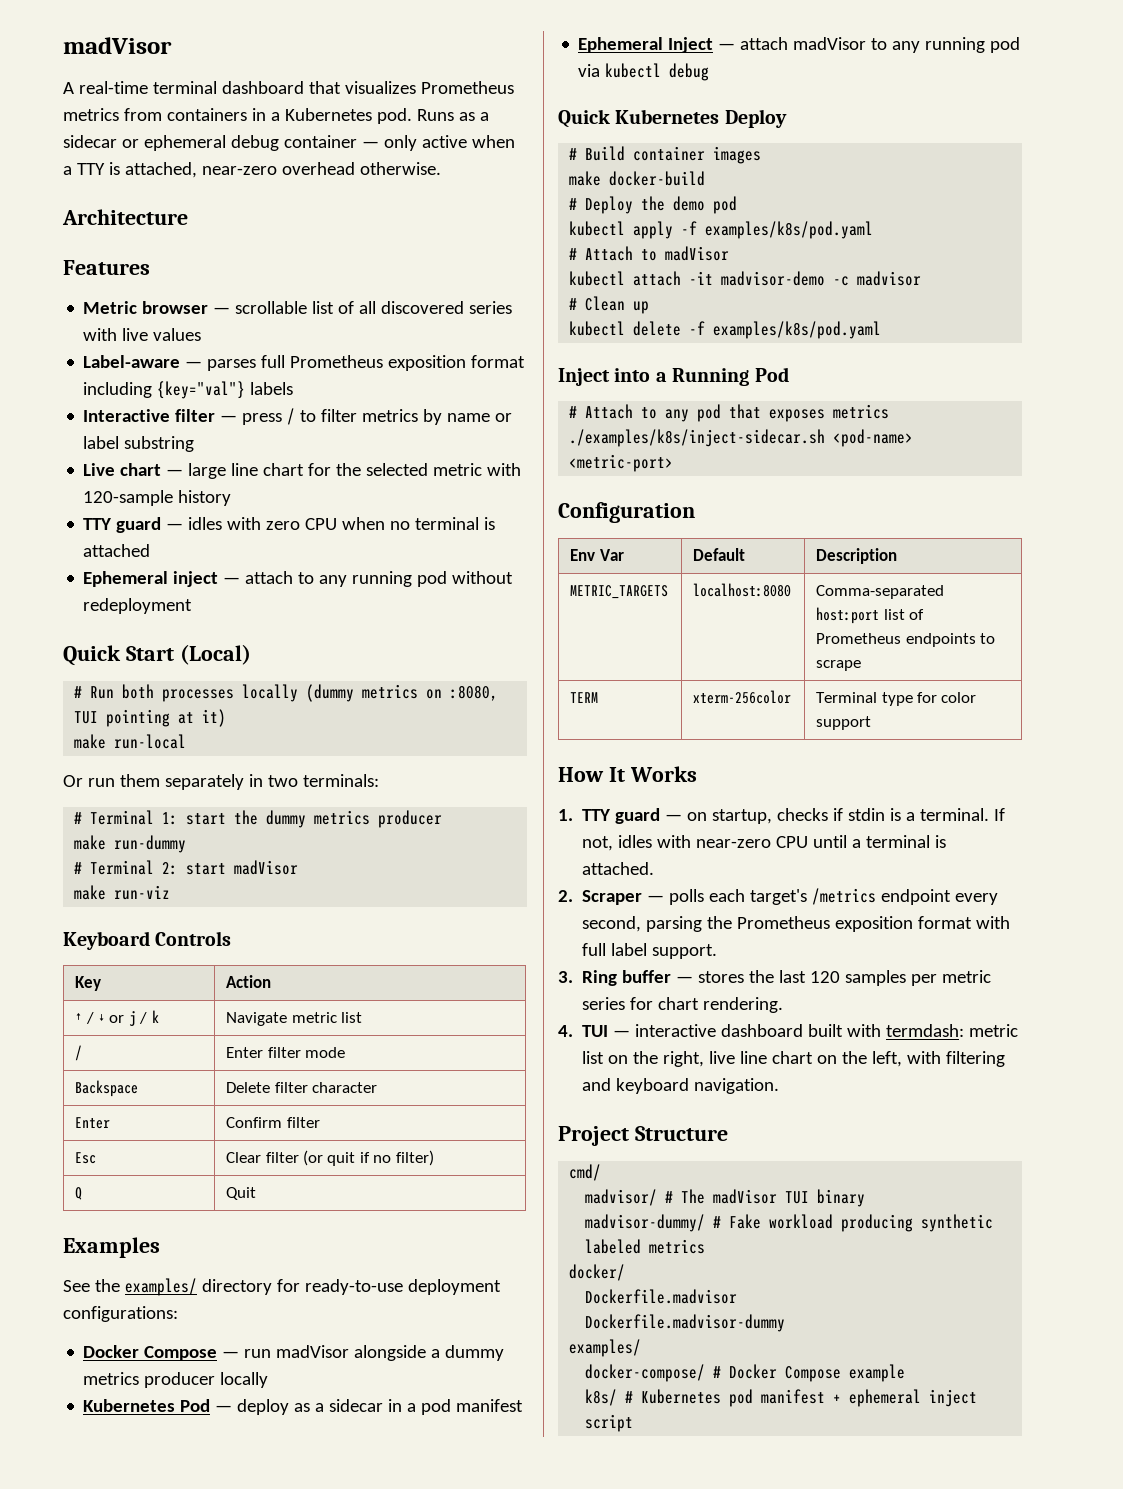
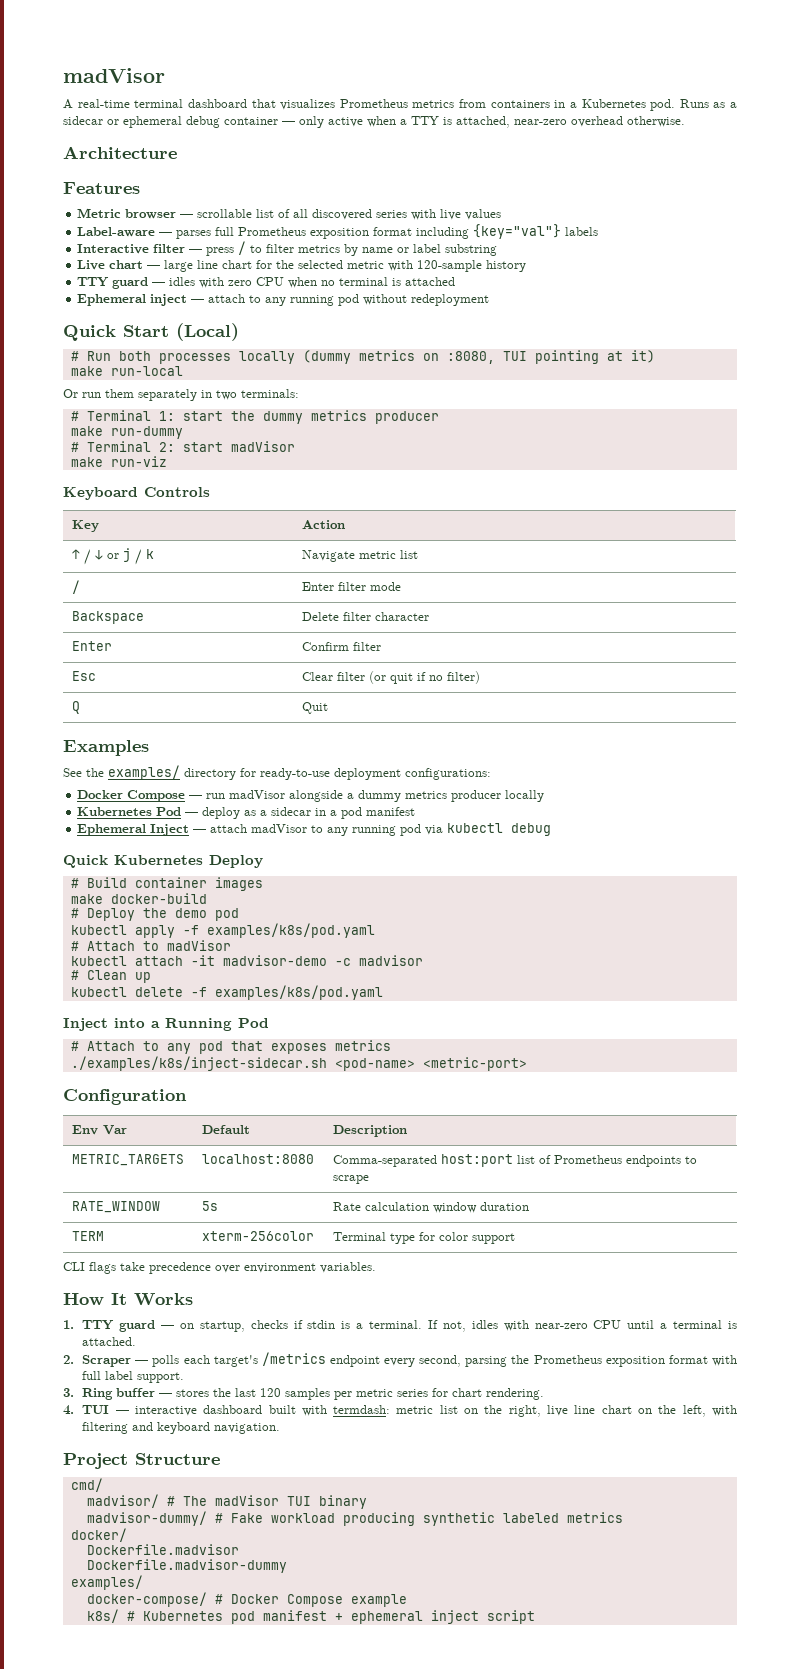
+ RATE_WINDOW | 5s | Rate calculation window duration
+ CLI flags take precedence over environment variables.

